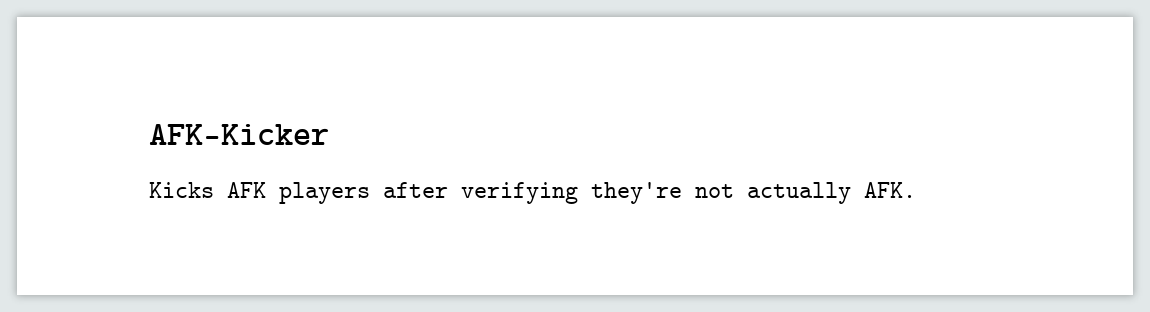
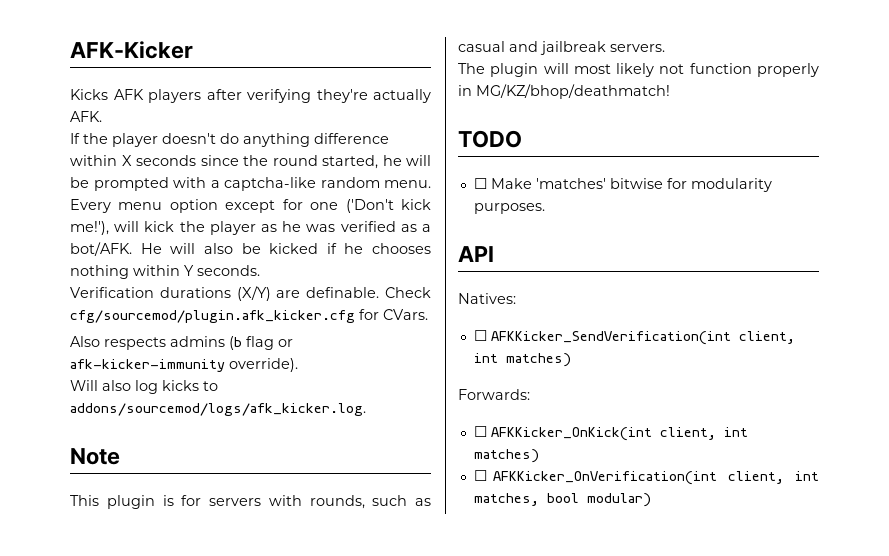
- Kicks AFK players after verifying they're not actually AFK.
+ Kicks AFK players after verifying they're actually AFK.
+ If the player doesn't do anything difference within X seconds since the round started, he will be prompted with a captcha-like random menu. Every menu option except for one ('Don't kick me!'), will kick the player as he was verified as a bot/AFK. He will also be kicked if he chooses nothing within Y seconds.
+ Verification durations (X/Y) are definable. Check cfg/sourcemod/plugin.afk_kicker.cfg for CVars.
+ Also respects admins (b flag or afk-kicker-immunity override).
+ Will also log kicks to addons/sourcemod/logs/afk_kicker.log.
+ Note
+ This plugin is for servers with rounds, such as casual and jailbreak servers.
+ The plugin will most likely not function properly in MG/KZ/bhop/deathmatch!
+ TODO
+ ☐ Make 'matches' bitwise for modularity purposes.
+ API
+ Natives:
+ ☐ AFKKicker_SendVerification(int client, int matches)
+ Forwards:
+ ☐ AFKKicker_OnKick(int client, int matches)
+ ☐ AFKKicker_OnVerification(int client, int matches, bool modular)

